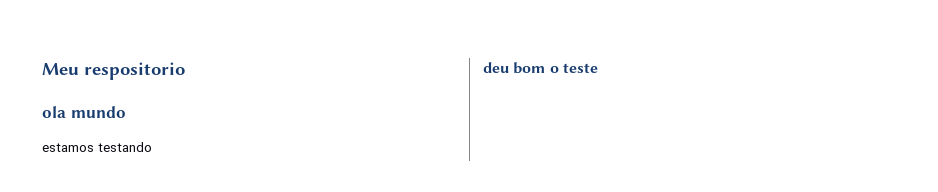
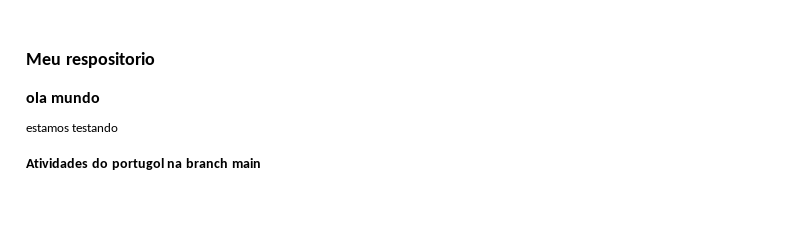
- deu bom o teste
+ Atividades do portugol na branch main

